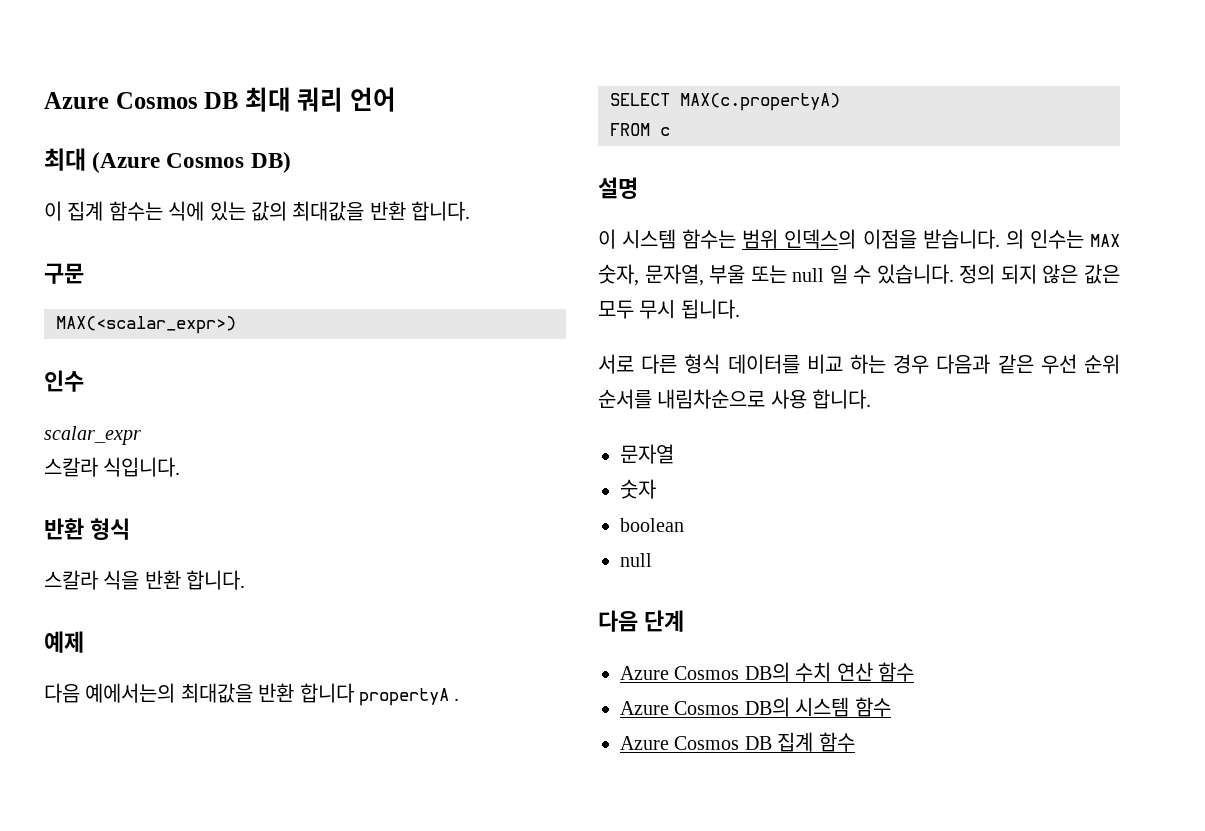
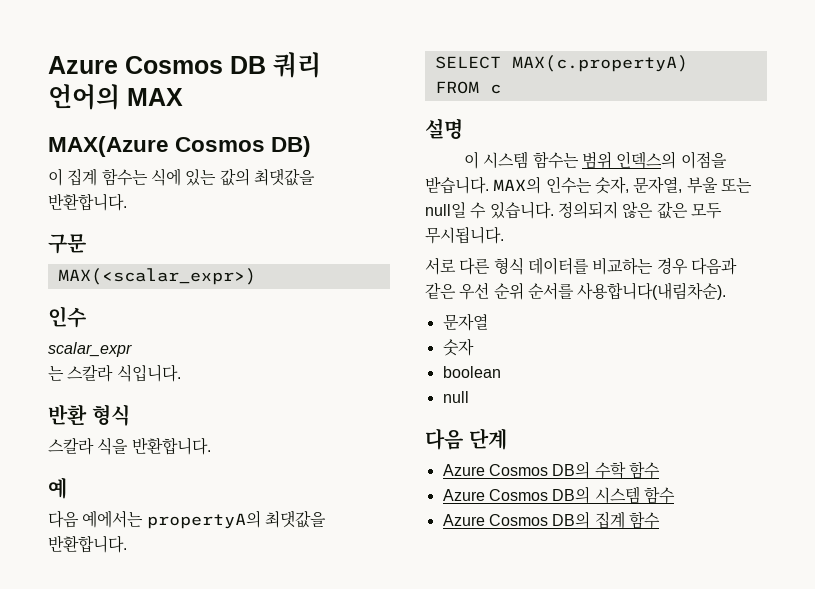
- Azure Cosmos DB 최대 쿼리 언어
- 최대 (Azure Cosmos DB)
+ Azure Cosmos DB 쿼리 언어의 MAX
+ MAX(Azure Cosmos DB)
- 이 집계 함수는 식에 있는 값의 최대값을 반환 합니다.
+ 이 집계 함수는 식에 있는 값의 최댓값을 반환합니다.
- 스칼라 식입니다.
+ 는 스칼라 식입니다.
- 스칼라 식을 반환 합니다.
- 예제
- 다음 예에서는의 최대값을 반환 합니다 propertyA .
+ 스칼라 식을 반환합니다.
+ 예
+ 다음 예에서는 propertyA의 최댓값을 반환합니다.
- 의 인수는 MAX 숫자, 문자열, 부울 또는 null 일 수 있습니다. 정의 되지 않은 값은 모두 무시 됩니다.
+ MAX의 인수는 숫자, 문자열, 부울 또는 null일 수 있습니다. 정의되지 않은 값은 모두 무시됩니다.
- 서로 다른 형식 데이터를 비교 하는 경우 다음과 같은 우선 순위 순서를 내림차순으로 사용 합니다.
+ 서로 다른 형식 데이터를 비교하는 경우 다음과 같은 우선 순위 순서를 사용합니다(내림차순).
- Azure Cosmos DB의 수치 연산 함수
+ Azure Cosmos DB의 수학 함수
- Azure Cosmos DB 집계 함수
+ Azure Cosmos DB의 집계 함수

